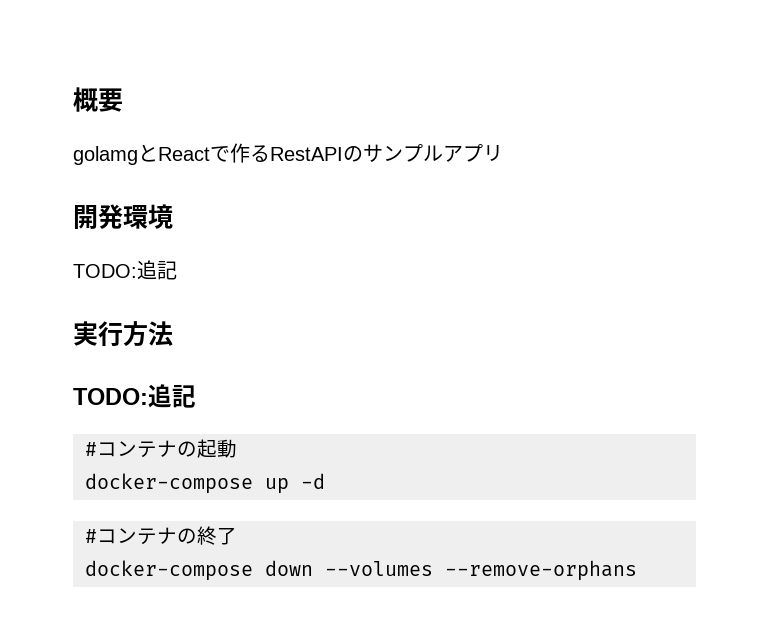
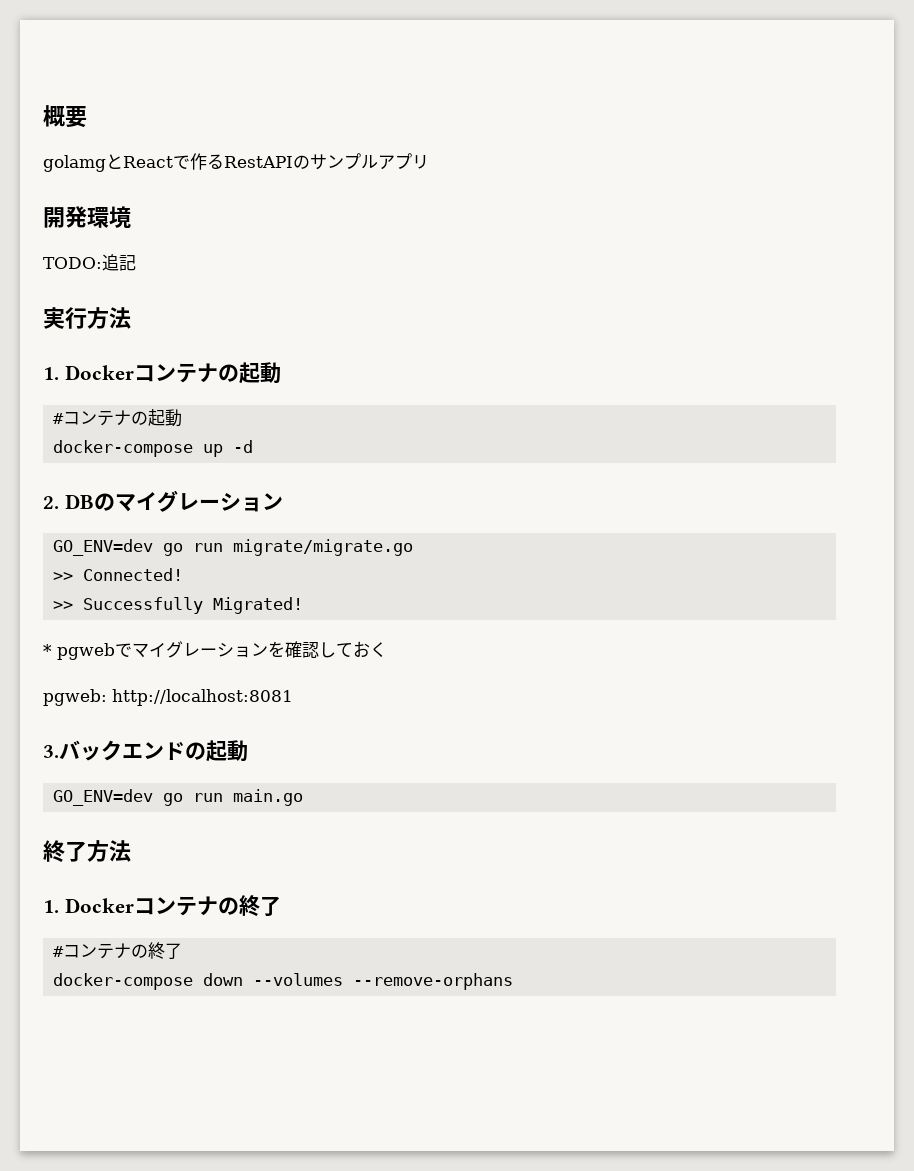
  実行方法
- TODO:追記
+ 1. Dockerコンテナの起動
+ 2. DBのマイグレーション
+ GO_ENV=dev go run migrate/migrate.go
+ >> Connected!
+ >> Successfully Migrated!
+ * pgwebでマイグレーションを確認しておく
+ pgweb: http://localhost:8081
+ 3.バックエンドの起動
+ GO_ENV=dev go run main.go
+ 終了方法
+ 1. Dockerコンテナの終了

